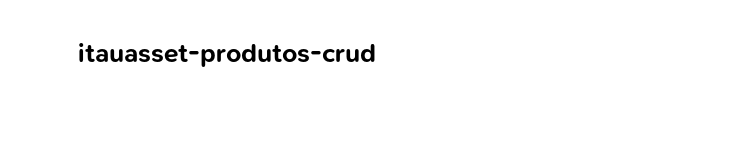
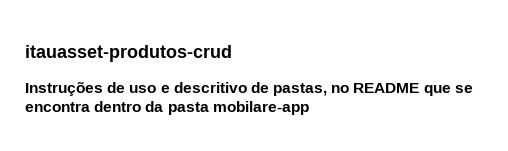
+ Instruções de uso e descritivo de pastas, no README que se encontra dentro da pasta mobilare-app

